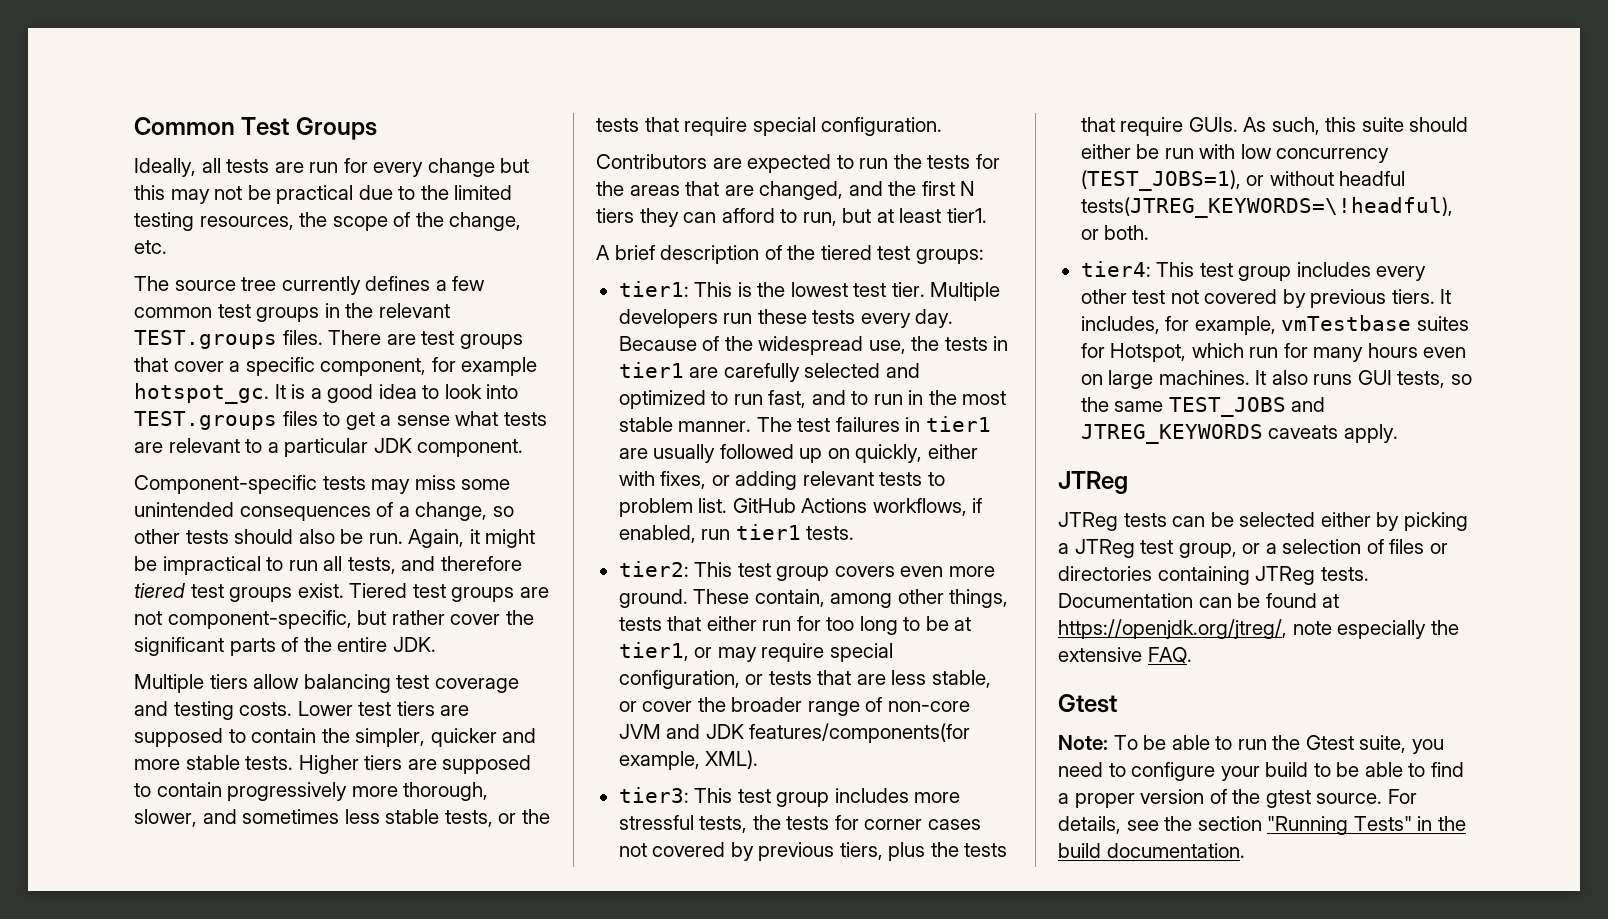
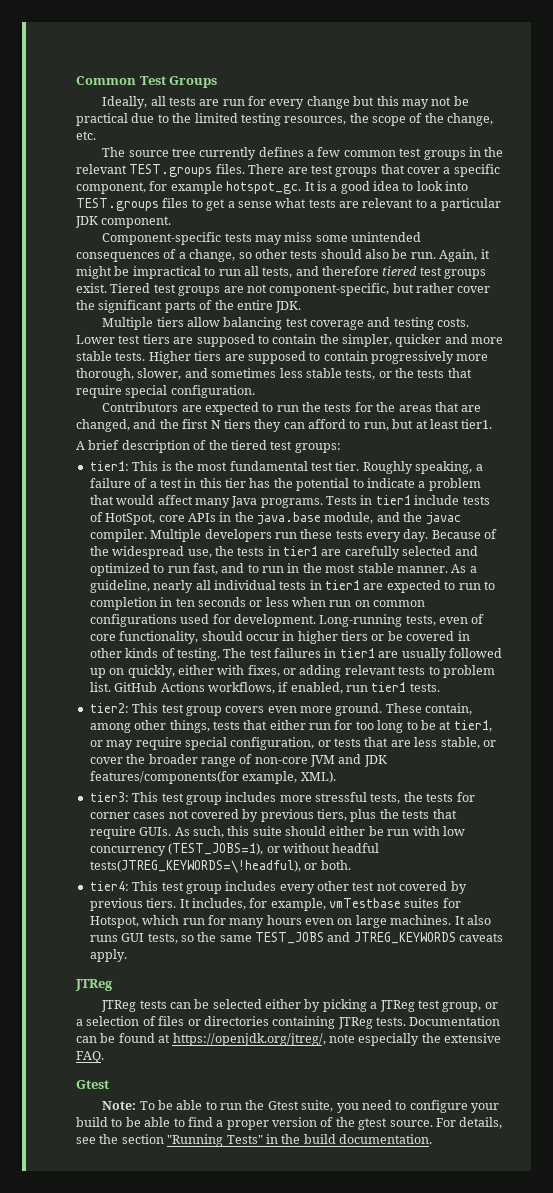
- tier1: This is the lowest test tier.
+ tier1: This is the most fundamental test tier. Roughly speaking, a failure of a test in this tier has the potential to indicate a problem that would affect many Java programs. Tests in tier1 include tests of HotSpot, core APIs in the java.base module, and the javac compiler.
+ As a guideline, nearly all individual tests in tier1 are expected to run to completion in ten seconds or less when run on common configurations used for development. Long-running tests, even of core functionality, should occur in higher tiers or be covered in other kinds of testing.

